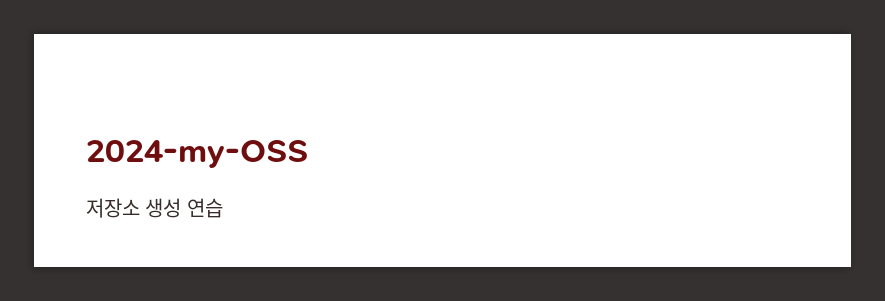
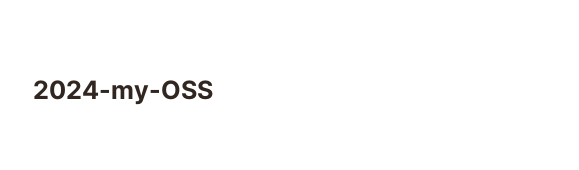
- 저장소 생성 연습

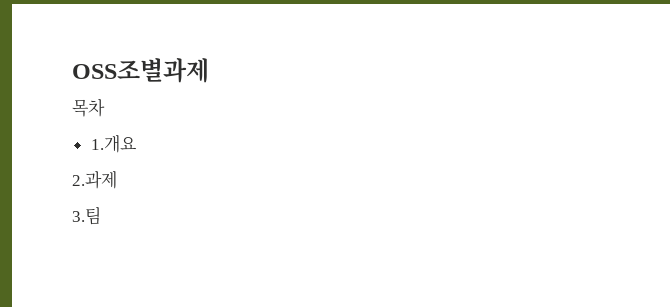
- 2024-my-OSS
+ OSS조별과제
+ 목차
+ 1.개요
+ 2.과제
+ 3.팀

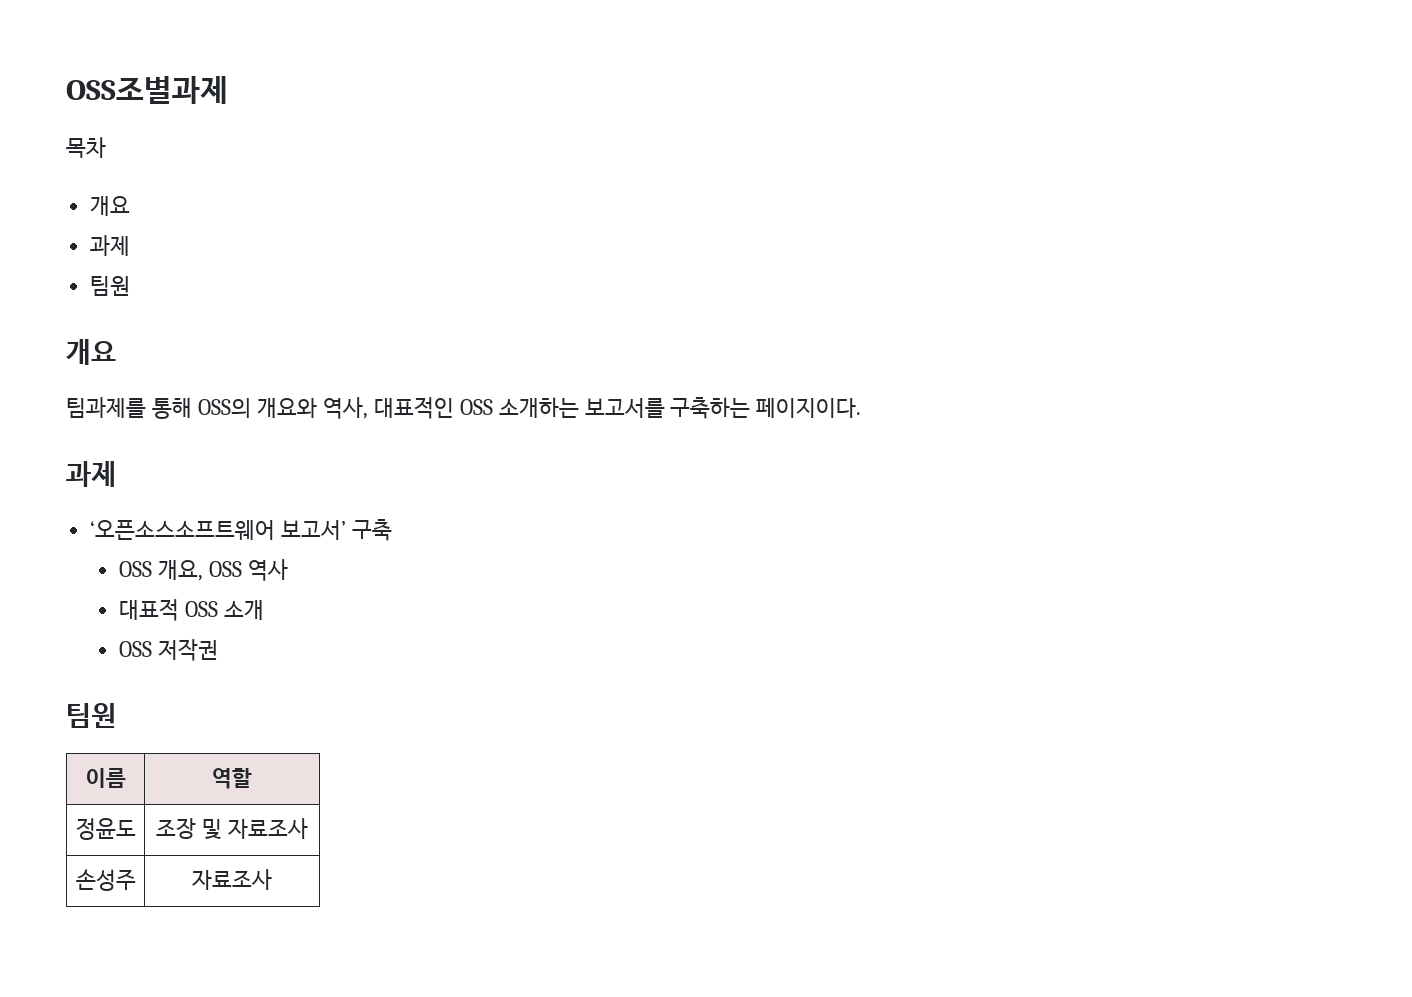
  목차
- 1.개요
- 2.과제
- 3.팀
+ 개요
+ 과제
+ 팀원
+ 개요
+ 팀과제를 통해 OSS의 개요와 역사, 대표적인 OSS 소개하는 보고서를 구축하는 페이지이다.
+ 과제
+ ‘오픈소스소프트웨어 보고서’ 구축
+ OSS 개요, OSS 역사
+ 대표적 OSS 소개
+ OSS 저작권
+ 팀원
+ 이름 | 역할
+ 정윤도 | 조장 및 자료조사
+ 손성주 | 자료조사

